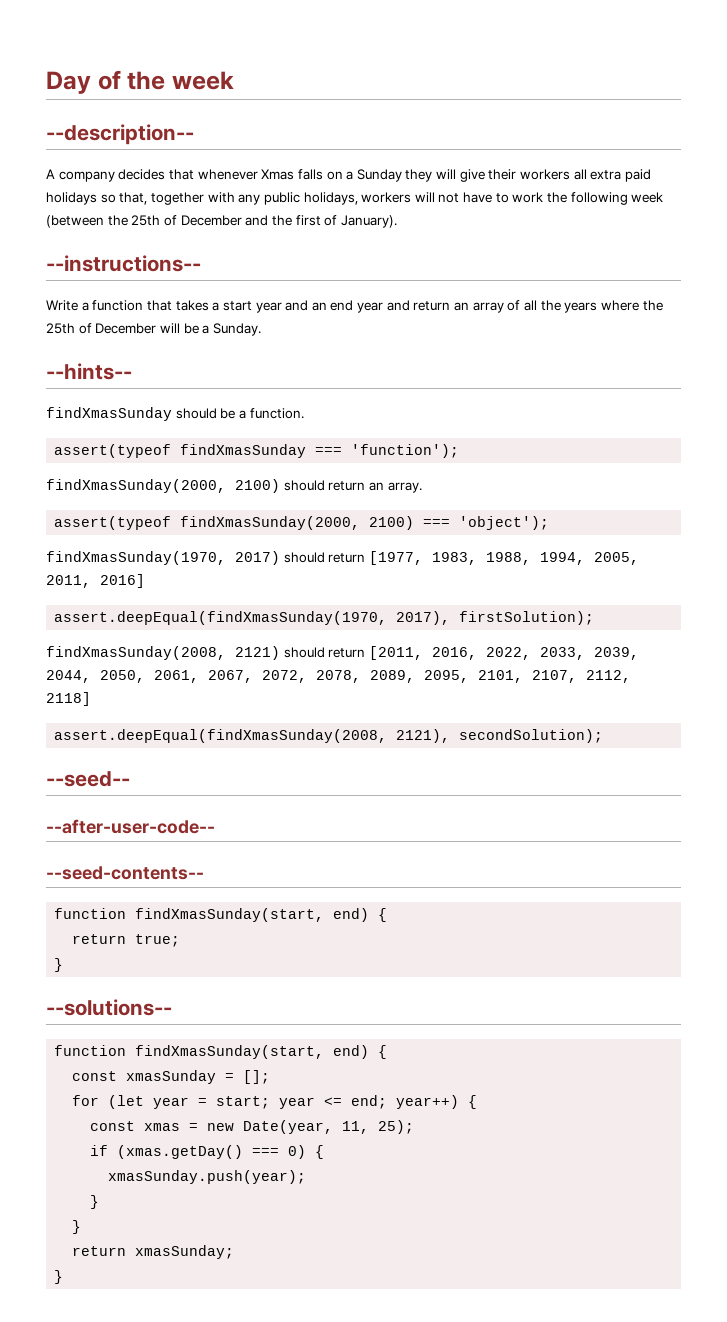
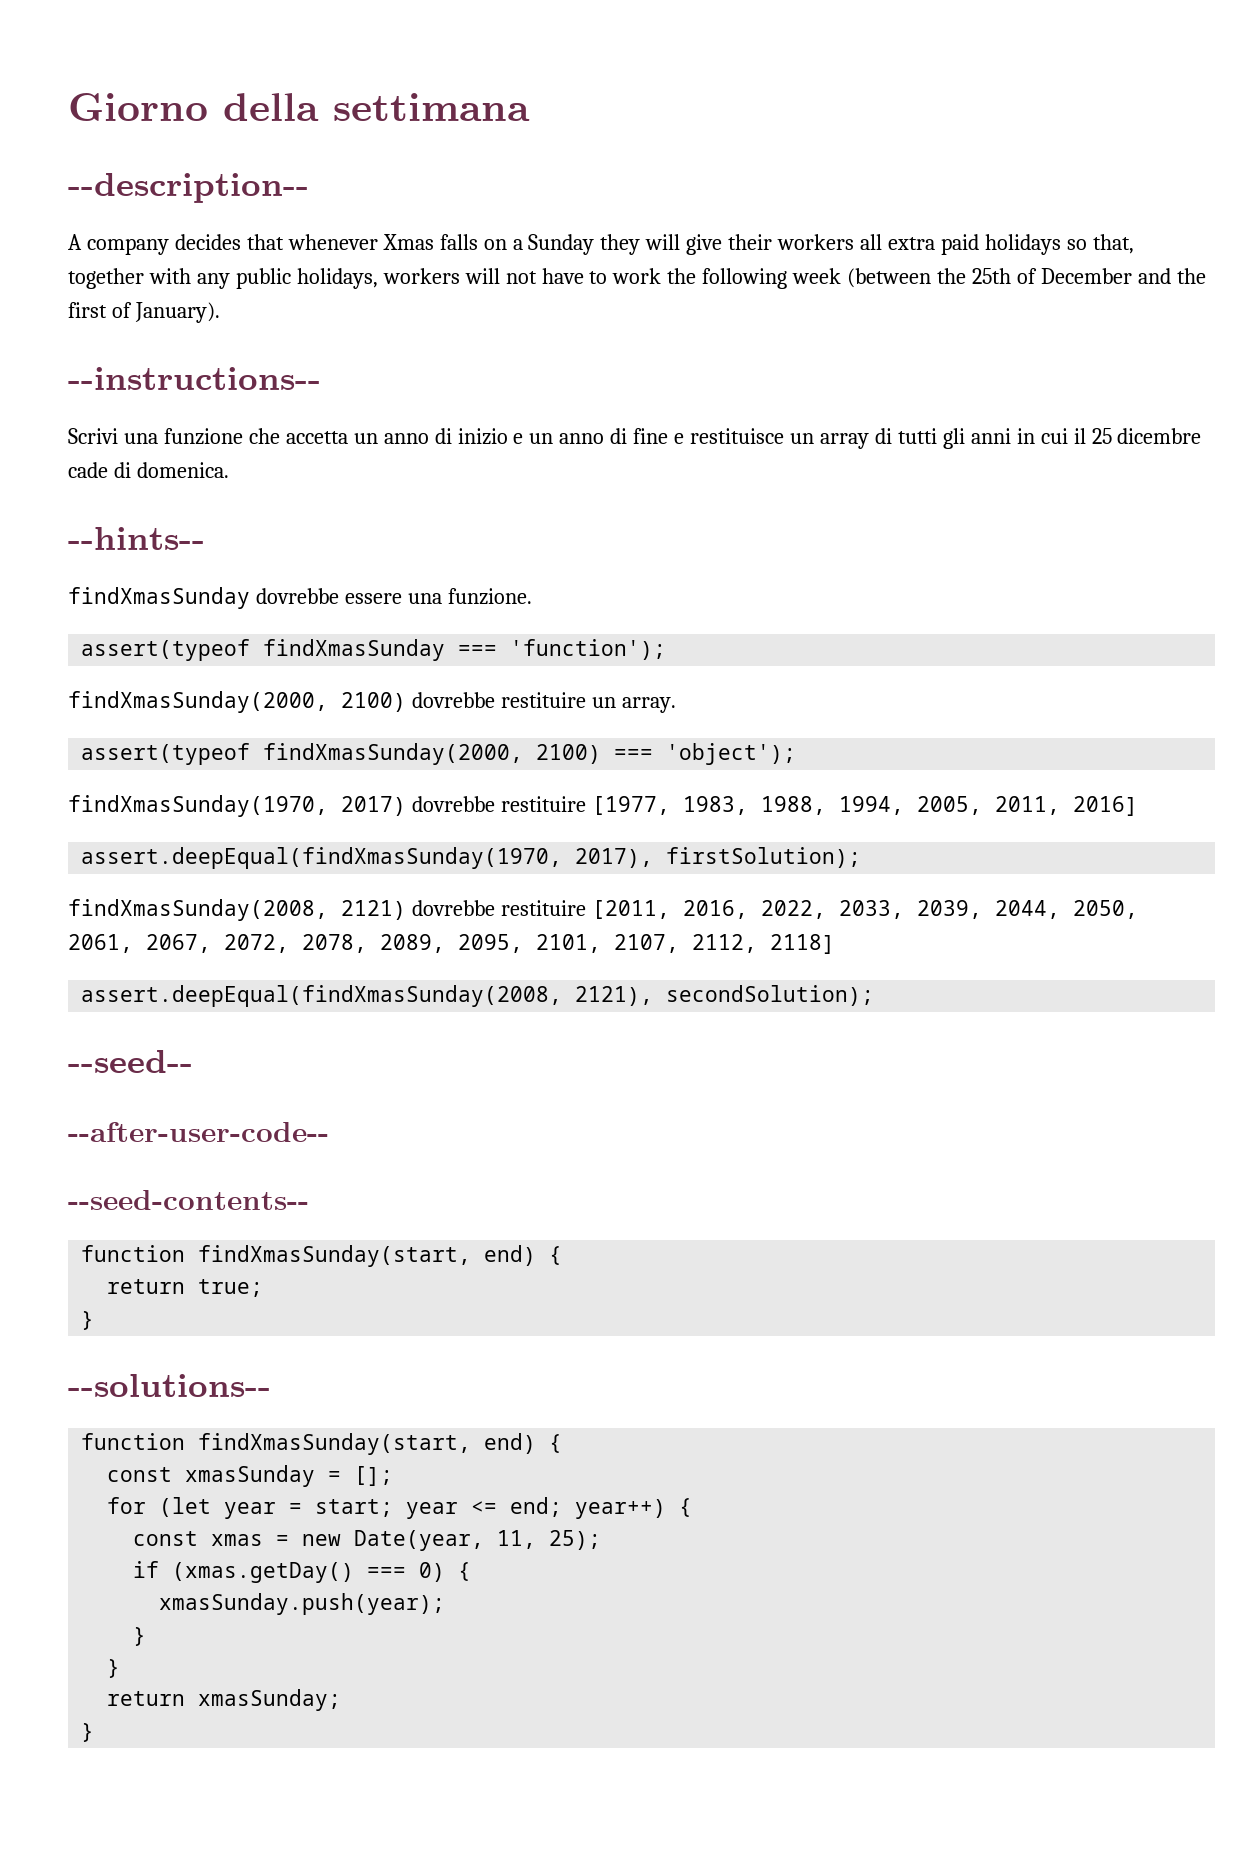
- Day of the week
+ Giorno della settimana
- Write a function that takes a start year and an end year and return an array of all the years where the 25th of December will be a Sunday.
+ Scrivi una funzione che accetta un anno di inizio e un anno di fine e restituisce un array di tutti gli anni in cui il 25 dicembre cade di domenica.
  --hints--
- findXmasSunday should be a function.
+ findXmasSunday dovrebbe essere una funzione.
- findXmasSunday(2000, 2100) should return an array.
+ findXmasSunday(2000, 2100) dovrebbe restituire un array.
- findXmasSunday(1970, 2017) should return [1977, 1983, 1988, 1994, 2005, 2011, 2016]
+ findXmasSunday(1970, 2017) dovrebbe restituire [1977, 1983, 1988, 1994, 2005, 2011, 2016]
- findXmasSunday(2008, 2121) should return [2011, 2016, 2022, 2033, 2039, 2044, 2050, 2061, 2067, 2072, 2078, 2089, 2095, 2101, 2107, 2112, 2118]
+ findXmasSunday(2008, 2121) dovrebbe restituire [2011, 2016, 2022, 2033, 2039, 2044, 2050, 2061, 2067, 2072, 2078, 2089, 2095, 2101, 2107, 2112, 2118]

